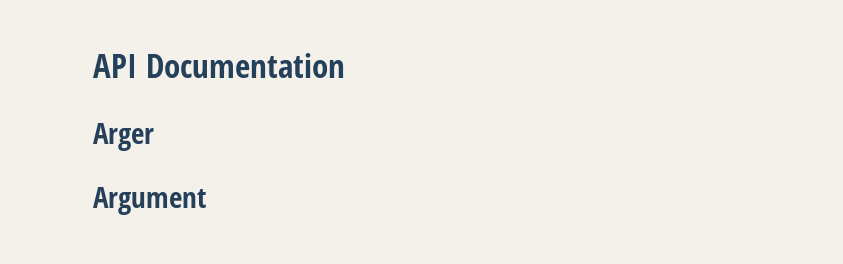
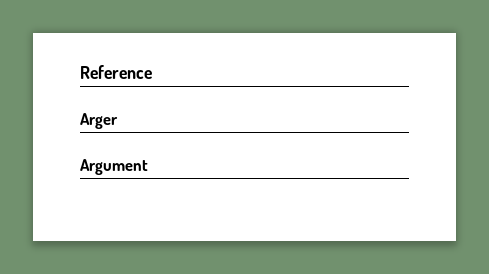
- API Documentation
+ Reference

